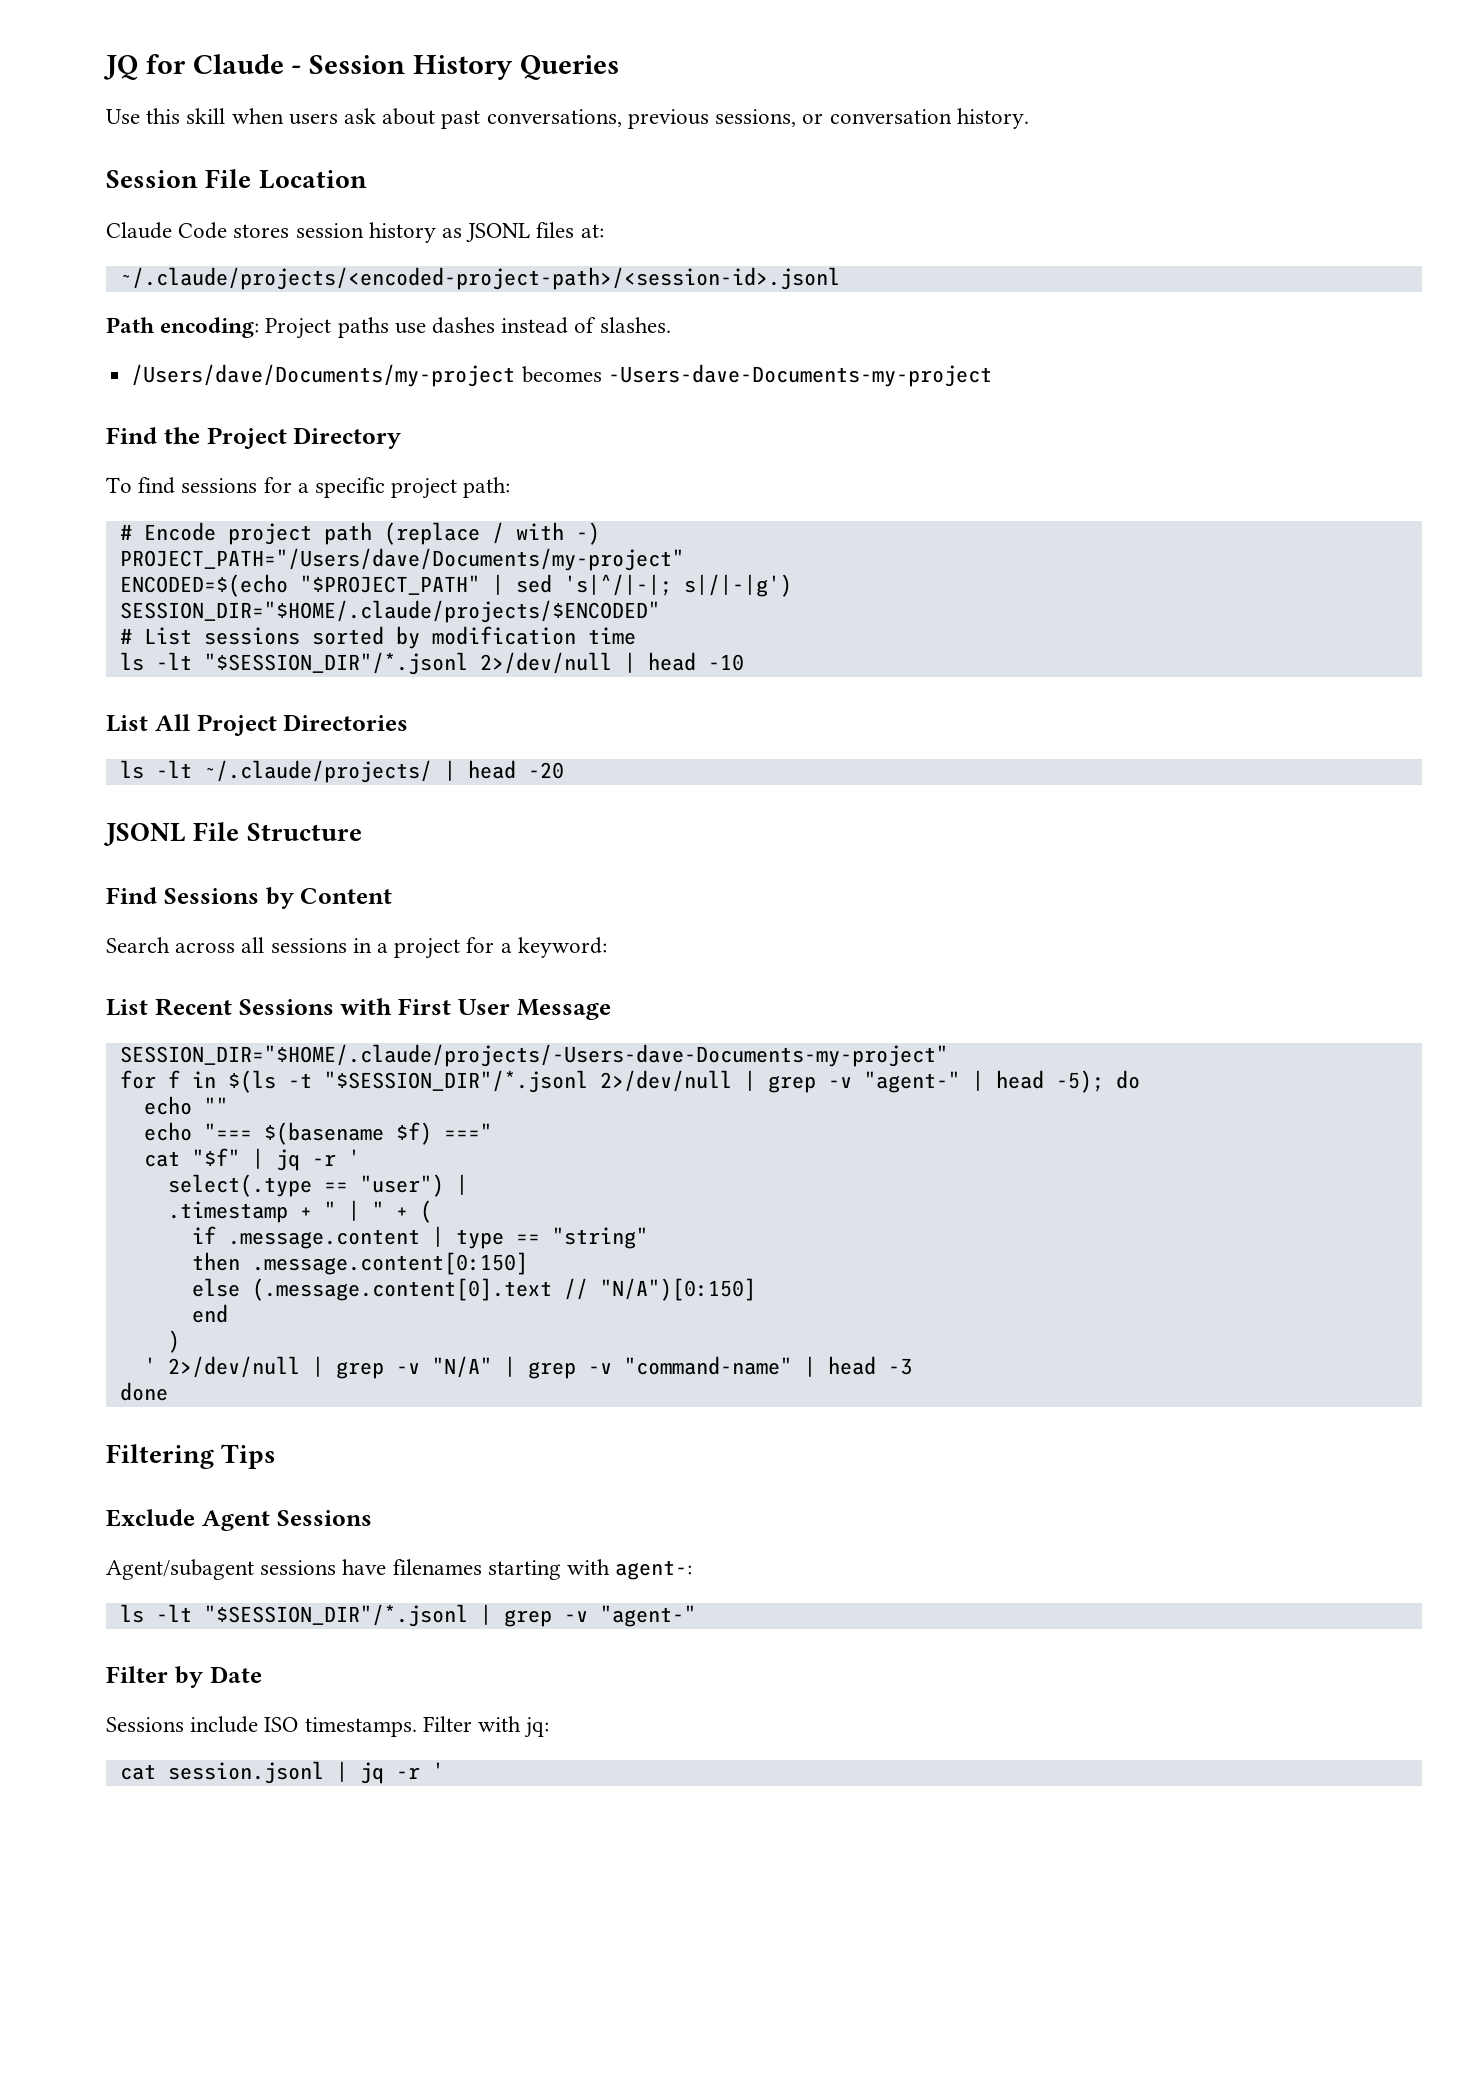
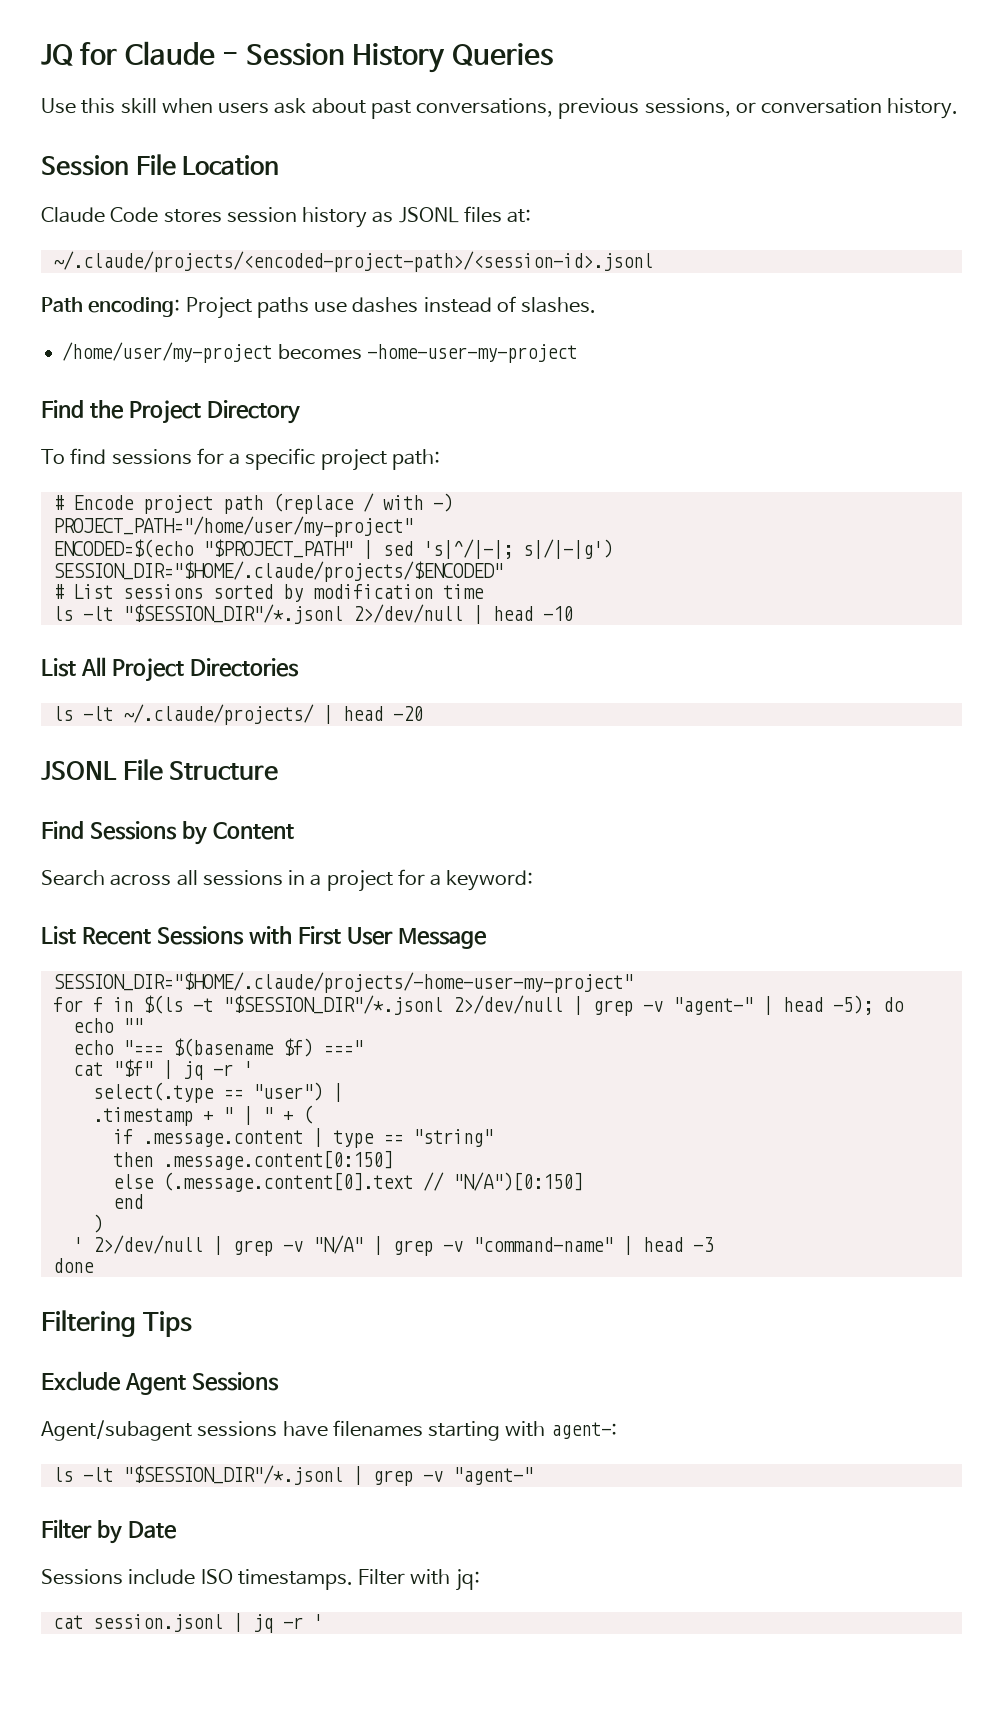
- /Users/dave/Documents/my-project becomes -Users-dave-Documents-my-project
+ /home/user/my-project becomes -home-user-my-project
- PROJECT_PATH="/Users/dave/Documents/my-project"
+ PROJECT_PATH="/home/user/my-project"
- SESSION_DIR="$HOME/.claude/projects/-Users-dave-Documents-my-project"
+ SESSION_DIR="$HOME/.claude/projects/-home-user-my-project"

